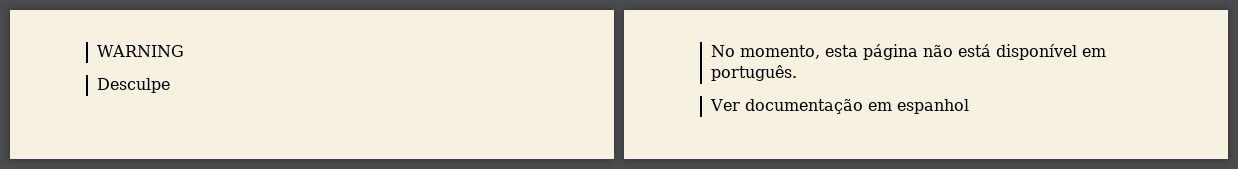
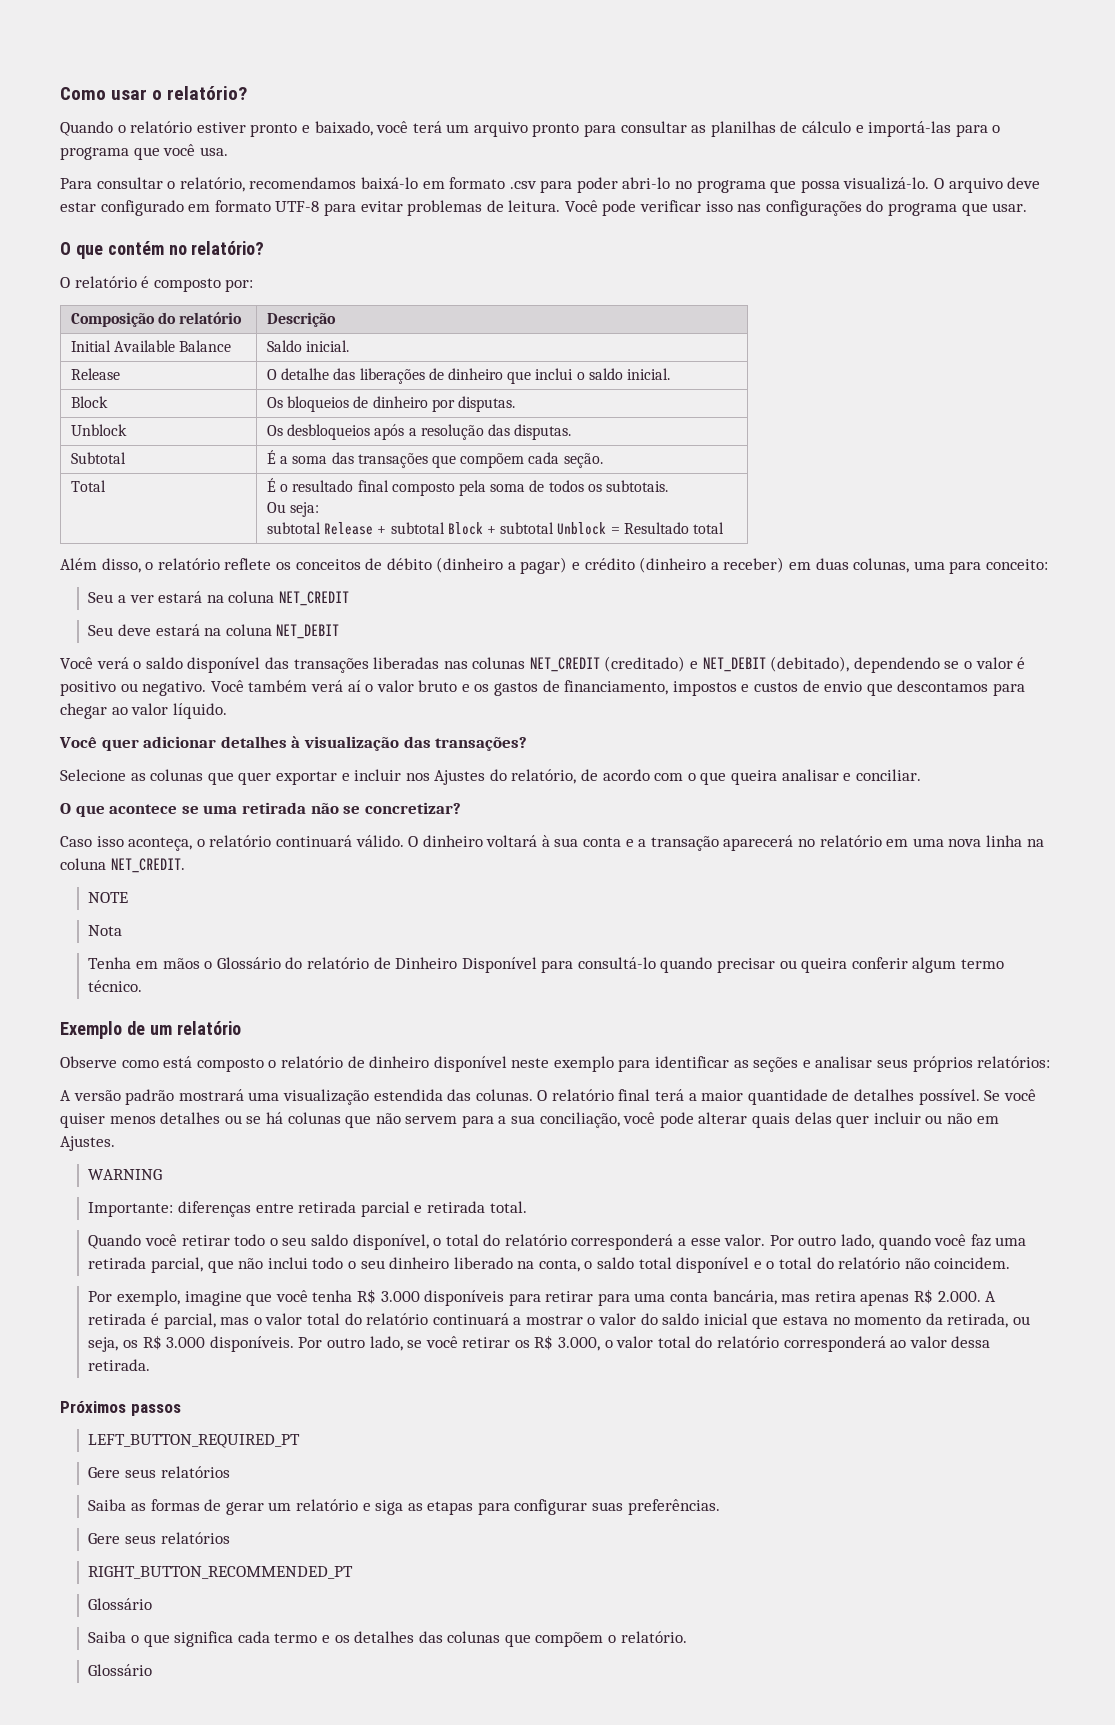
+ Como usar o relatório?
+ Quando o relatório estiver pronto e baixado, você terá um arquivo pronto para consultar as planilhas de cálculo e importá-las para o programa que você usa.
+ Para consultar o relatório, recomendamos baixá-lo em formato .csv para poder abri-lo no programa que possa visualizá-lo. O arquivo deve estar configurado em formato UTF-8 para evitar problemas de leitura. Você pode verificar isso nas configurações do programa que usar.
+ O que contém no relatório?
+ O relatório é composto por:
+ Composição do relatório | Descrição
+ Initial Available Balance | Saldo inicial.
+ Release | O detalhe das liberações de dinheiro que inclui o saldo inicial.
+ Block | Os bloqueios de dinheiro por disputas.
+ Unblock | Os desbloqueios após a resolução das disputas.
+ Subtotal | É a soma das transações que compõem cada seção.
+ Total | É o resultado final composto pela soma de todos os subtotais.
+ Ou seja:
+ subtotal Release + subtotal Block + subtotal Unblock = Resultado total
+ Além disso, o relatório reflete os conceitos de débito (dinheiro a pagar) e crédito (dinheiro a receber) em duas colunas, uma para conceito:
+ Seu a ver estará na coluna NET_CREDIT
+ Seu deve estará na coluna NET_DEBIT
+ Você verá o saldo disponível das transações liberadas nas colunas NET_CREDIT (creditado) e NET_DEBIT (debitado), dependendo se o valor é positivo ou negativo. Você também verá aí o valor bruto e os gastos de financiamento, impostos e custos de envio que descontamos para chegar ao valor líquido.
+ Você quer adicionar detalhes à visualização das transações?
+ Selecione as colunas que quer exportar e incluir nos Ajustes do relatório, de acordo com o que queira analisar e conciliar.
+ O que acontece se uma retirada não se concretizar?
+ Caso isso aconteça, o relatório continuará válido. O dinheiro voltará à sua conta e a transação aparecerá no relatório em uma nova linha na coluna NET_CREDIT.
+ NOTE
+ Nota
+ Tenha em mãos o Glossário do relatório de Dinheiro Disponível para consultá-lo quando precisar ou queira conferir algum termo técnico.
+ Exemplo de um relatório
+ Observe como está composto o relatório de dinheiro disponível neste exemplo para identificar as seções e analisar seus próprios relatórios:
+ A versão padrão mostrará uma visualização estendida das colunas. O relatório final terá a maior quantidade de detalhes possível. Se você quiser menos detalhes ou se há colunas que não servem para a sua conciliação, você pode alterar quais delas quer incluir ou não em Ajustes.
  WARNING
- Desculpe
- No momento, esta página não está disponível em português.
- Ver documentação em espanhol
+ Importante: diferenças entre retirada parcial e retirada total.
+ Quando você retirar todo o seu saldo disponível, o total do relatório corresponderá a esse valor. Por outro lado, quando você faz uma retirada parcial, que não inclui todo o seu dinheiro liberado na conta, o saldo total disponível e o total do relatório não coincidem.
+ Por exemplo, imagine que você tenha R$ 3.000 disponíveis para retirar para uma conta bancária, mas retira apenas R$ 2.000. A retirada é parcial, mas o valor total do relatório continuará a mostrar o valor do saldo inicial que estava no momento da retirada, ou seja, os R$ 3.000 disponíveis. Por outro lado, se você retirar os R$ 3.000, o valor total do relatório corresponderá ao valor dessa retirada.
+ Próximos passos
+ LEFT_BUTTON_REQUIRED_PT
+ Gere seus relatórios
+ Saiba as formas de gerar um relatório e siga as etapas para configurar suas preferências.
+ Gere seus relatórios
+ RIGHT_BUTTON_RECOMMENDED_PT
+ Glossário
+ Saiba o que significa cada termo e os detalhes das colunas que compõem o relatório.
+ Glossário

